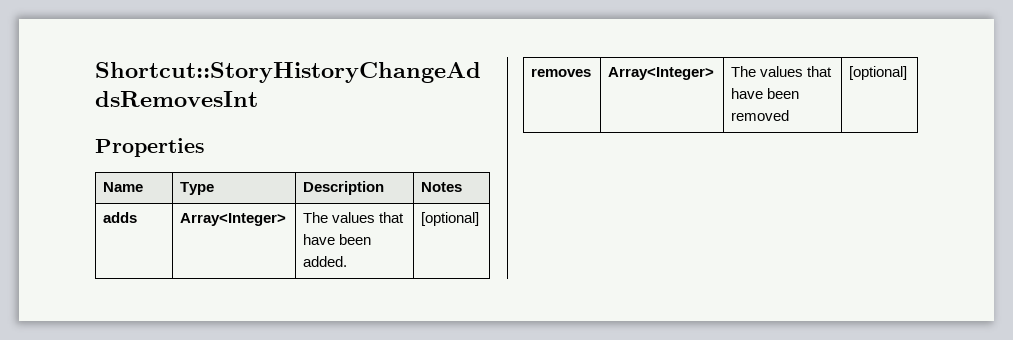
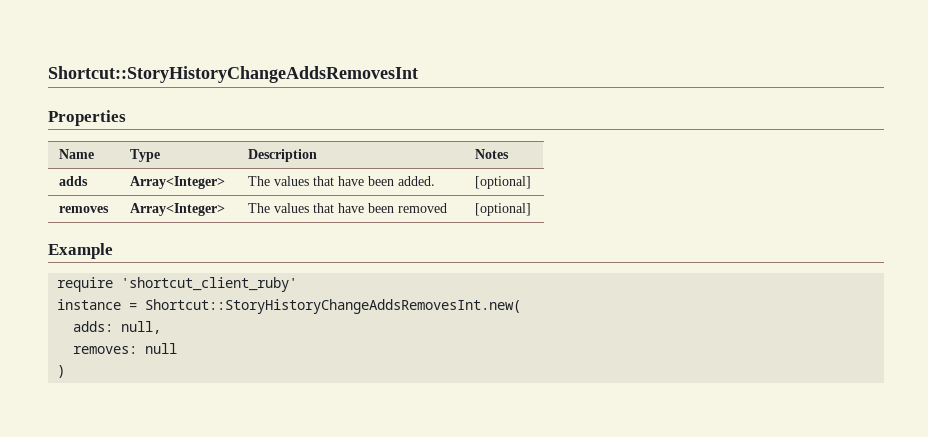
+ Example
+ require 'shortcut_client_ruby'
+ instance = Shortcut::StoryHistoryChangeAddsRemovesInt.new(
+ adds: null,
+ removes: null
+ )

